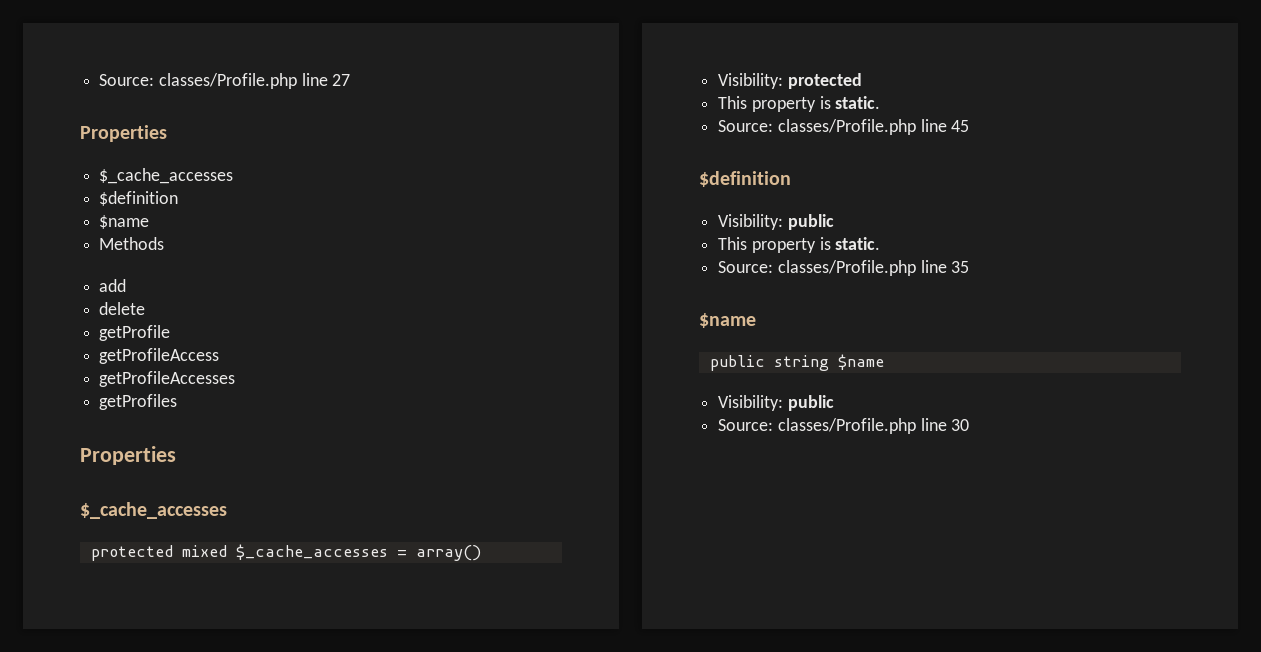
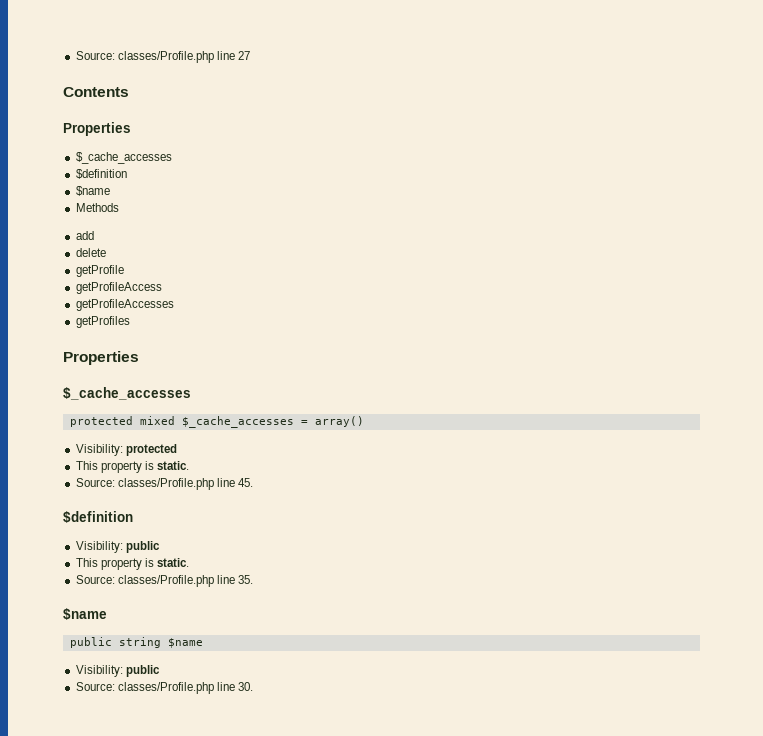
+ Contents
- Source: classes/Profile.php line 45
+ Source: classes/Profile.php line 45.
- Source: classes/Profile.php line 35
+ Source: classes/Profile.php line 35.
- Source: classes/Profile.php line 30
+ Source: classes/Profile.php line 30.

